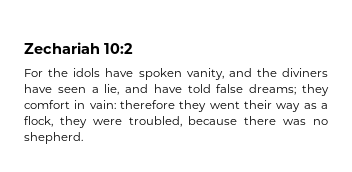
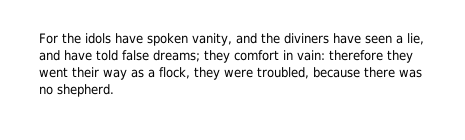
- Zechariah 10:2

